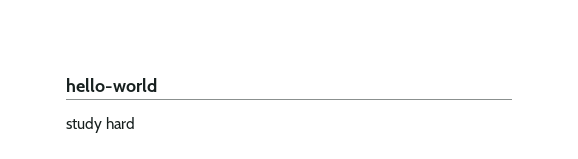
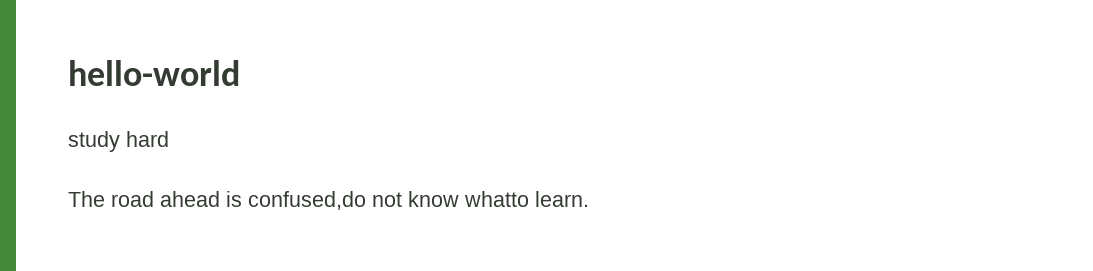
+ The road ahead is confused,do not know whatto learn.

